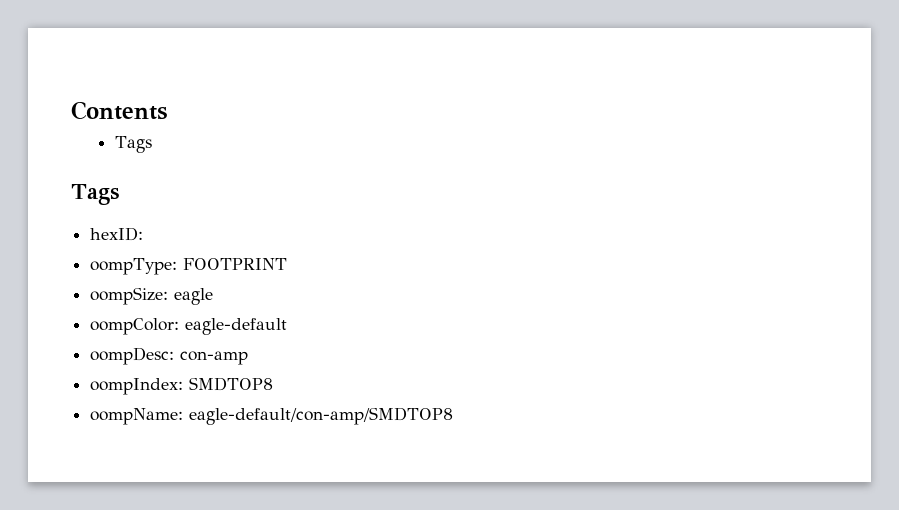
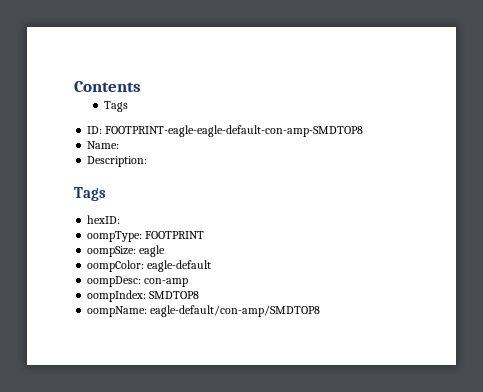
+ ID: FOOTPRINT-eagle-eagle-default-con-amp-SMDTOP8
+ Name:
+ Description:

